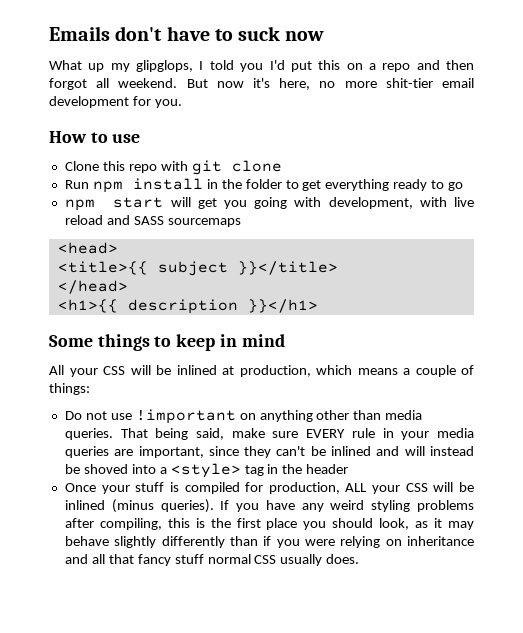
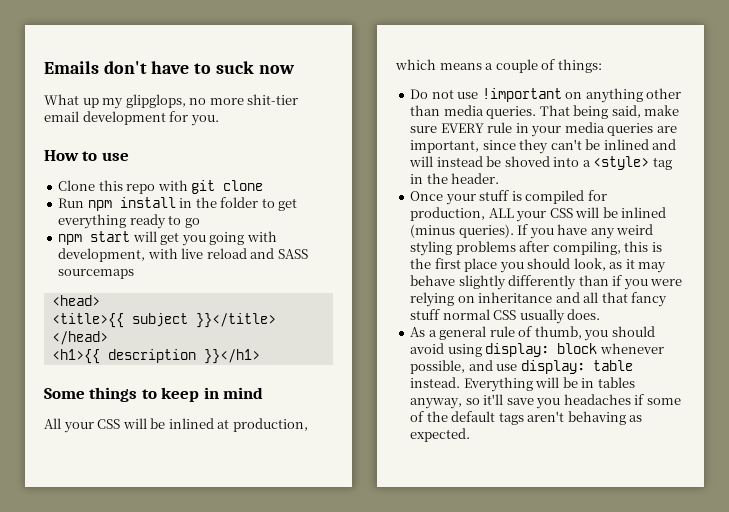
- What up my glipglops, I told you I'd put this on a repo and then forgot all weekend. But now it's here, no more shit-tier email development for you.
+ What up my glipglops, no more shit-tier email development for you.
- That being said, make sure EVERY rule in your media queries are important, since they can't be inlined and will instead be shoved into a <style> tag in the header
+ That being said, make sure EVERY rule in your media queries are important, since they can't be inlined and will instead be shoved into a <style> tag in the header.
+ As a general rule of thumb, you should avoid using display: block whenever possible, and use display: table instead. Everything will be in tables anyway, so it'll save you headaches if some of the default tags aren't behaving as expected.

